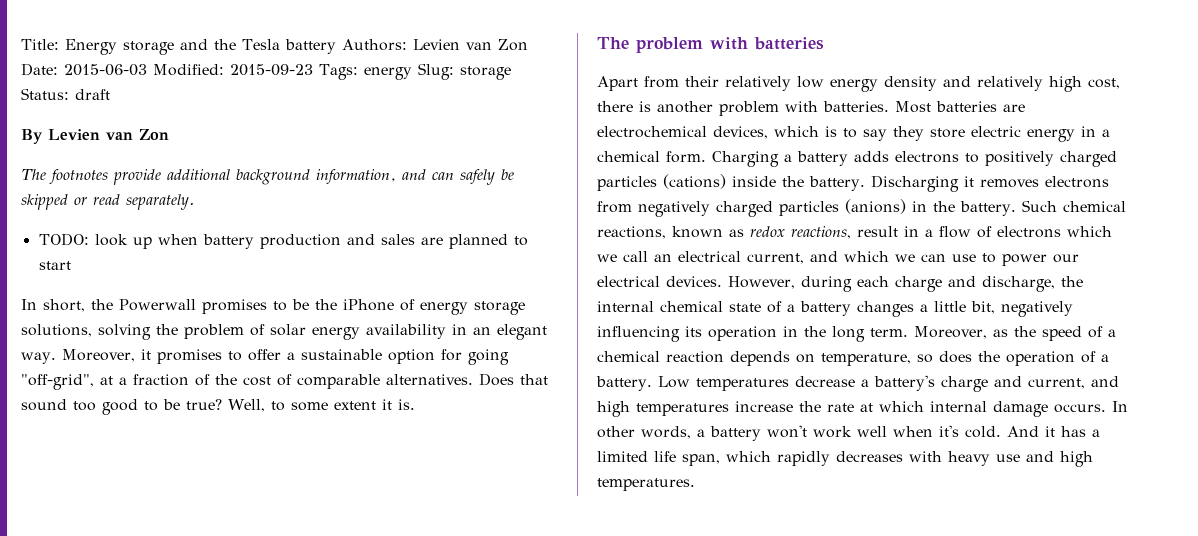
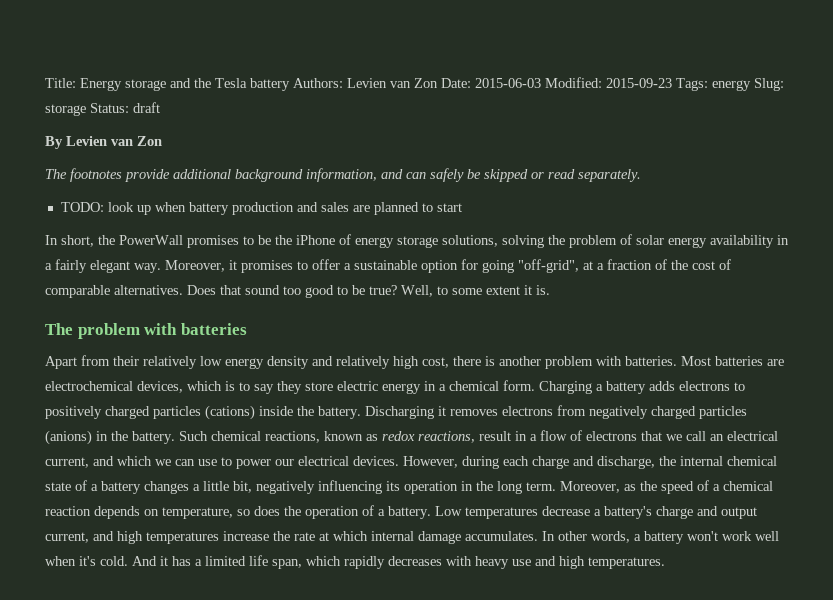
- In short, the Powerwall promises to be the iPhone of energy storage solutions, solving the problem of solar energy availability in an elegant way.
+ In short, the PowerWall promises to be the iPhone of energy storage solutions, solving the problem of solar energy availability in a fairly elegant way.
- Such chemical reactions, known as redox reactions, result in a flow of electrons which we call an electrical current, and which we can use to power our electrical devices.
+ Such chemical reactions, known as redox reactions, result in a flow of electrons that we call an electrical current, and which we can use to power our electrical devices.
- Low temperatures decrease a battery's charge and current, and high temperatures increase the rate at which internal damage occurs.
+ Low temperatures decrease a battery's charge and output current, and high temperatures increase the rate at which internal damage accumulates.

